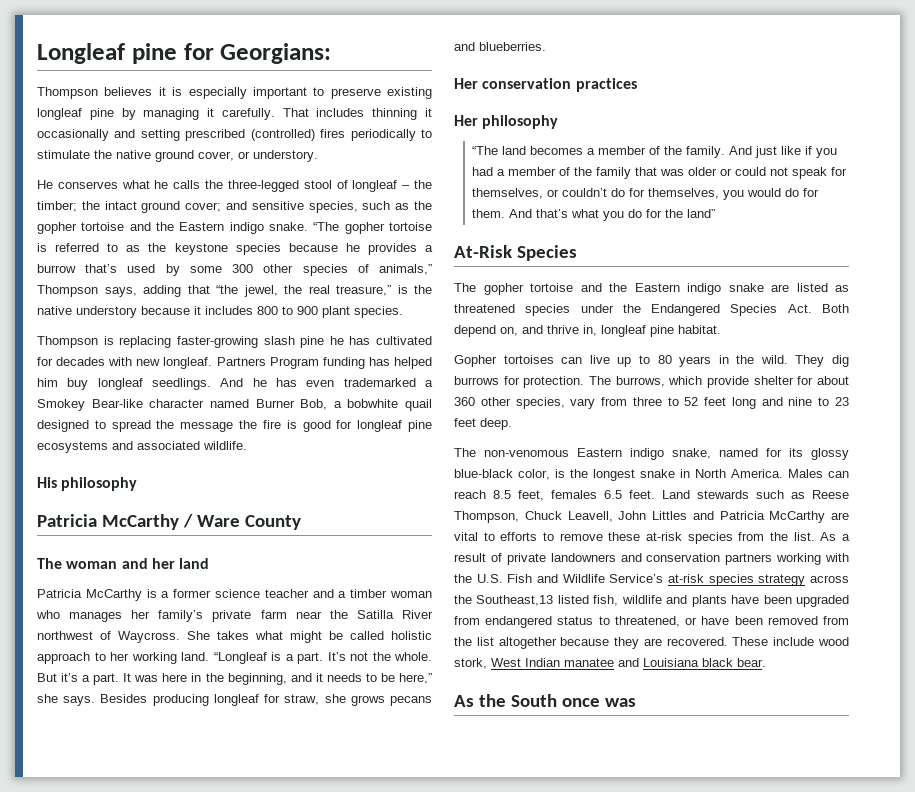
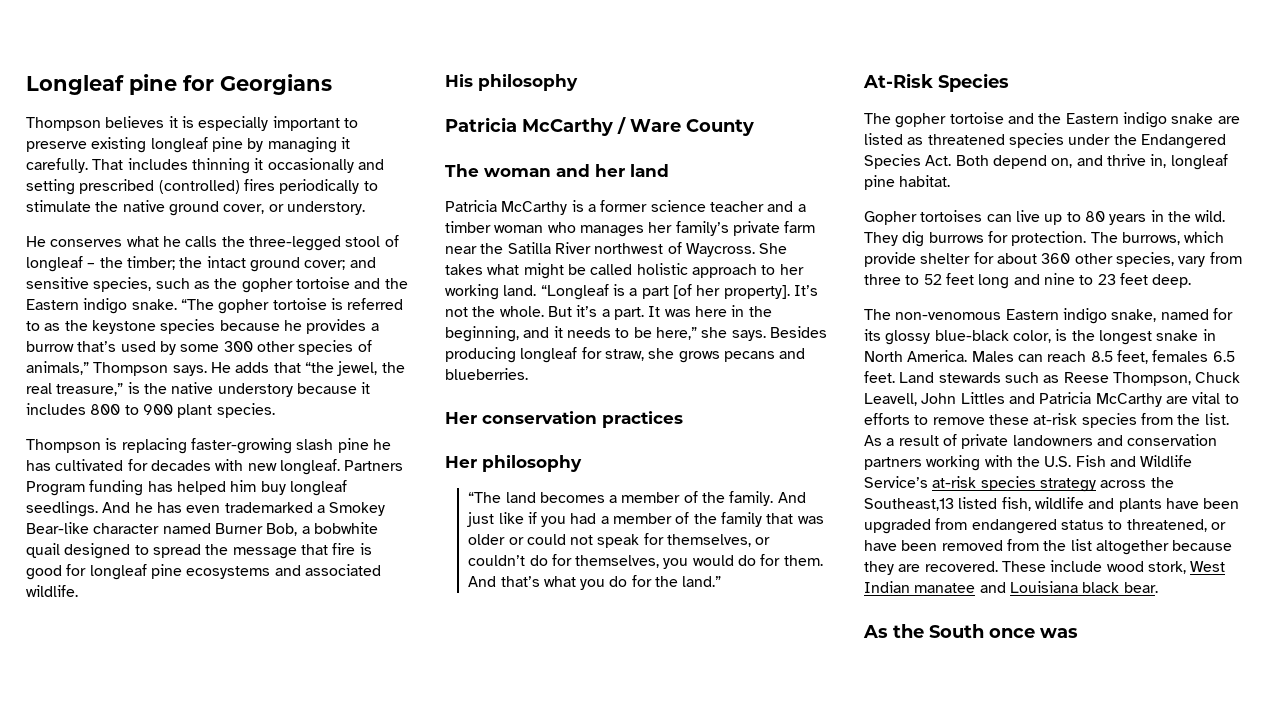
- Longleaf pine for Georgians:
+ Longleaf pine for Georgians
- “The gopher tortoise is referred to as the keystone species because he provides a burrow that’s used by some 300 other species of animals,” Thompson says, adding that “the jewel, the real treasure,” is the native understory because it includes 800 to 900 plant species.
+ “The gopher tortoise is referred to as the keystone species because he provides a burrow that’s used by some 300 other species of animals,” Thompson says. He adds that “the jewel, the real treasure,” is the native understory because it includes 800 to 900 plant species.
- And he has even trademarked a Smokey Bear-like character named Burner Bob, a bobwhite quail designed to spread the message the fire is good for longleaf pine ecosystems and associated wildlife.
+ And he has even trademarked a Smokey Bear-like character named Burner Bob, a bobwhite quail designed to spread the message that fire is good for longleaf pine ecosystems and associated wildlife.
- “Longleaf is a part.
+ “Longleaf is a part [of her property].
- And that’s what you do for the land”
+ And that’s what you do for the land.”

